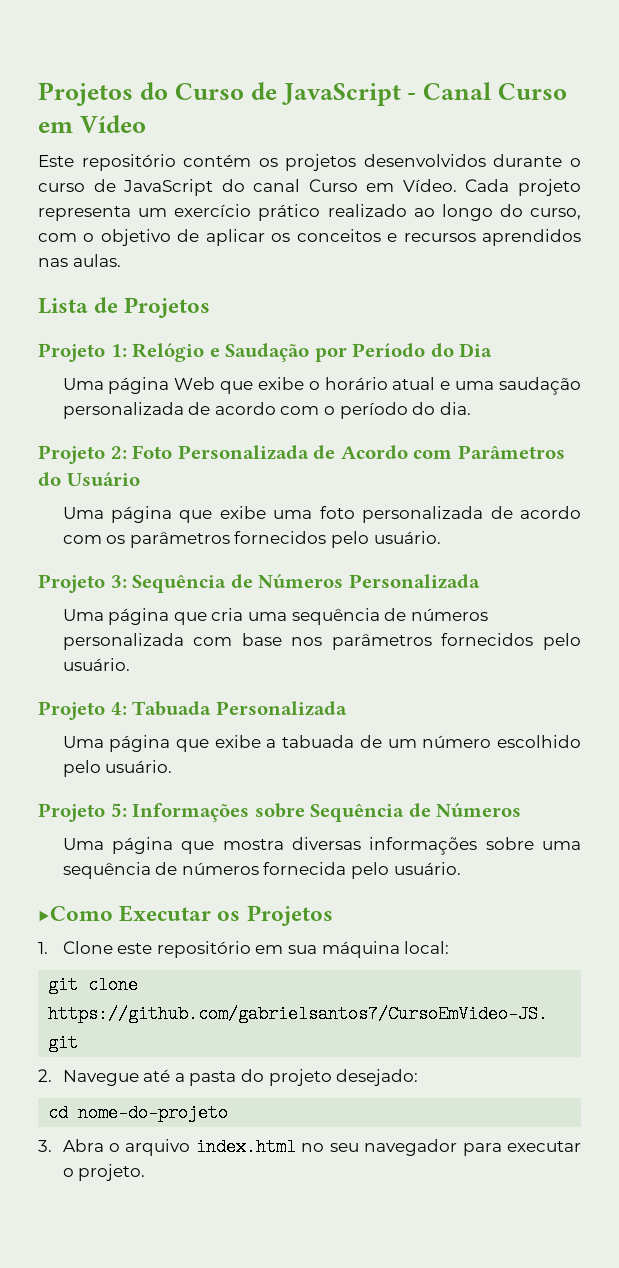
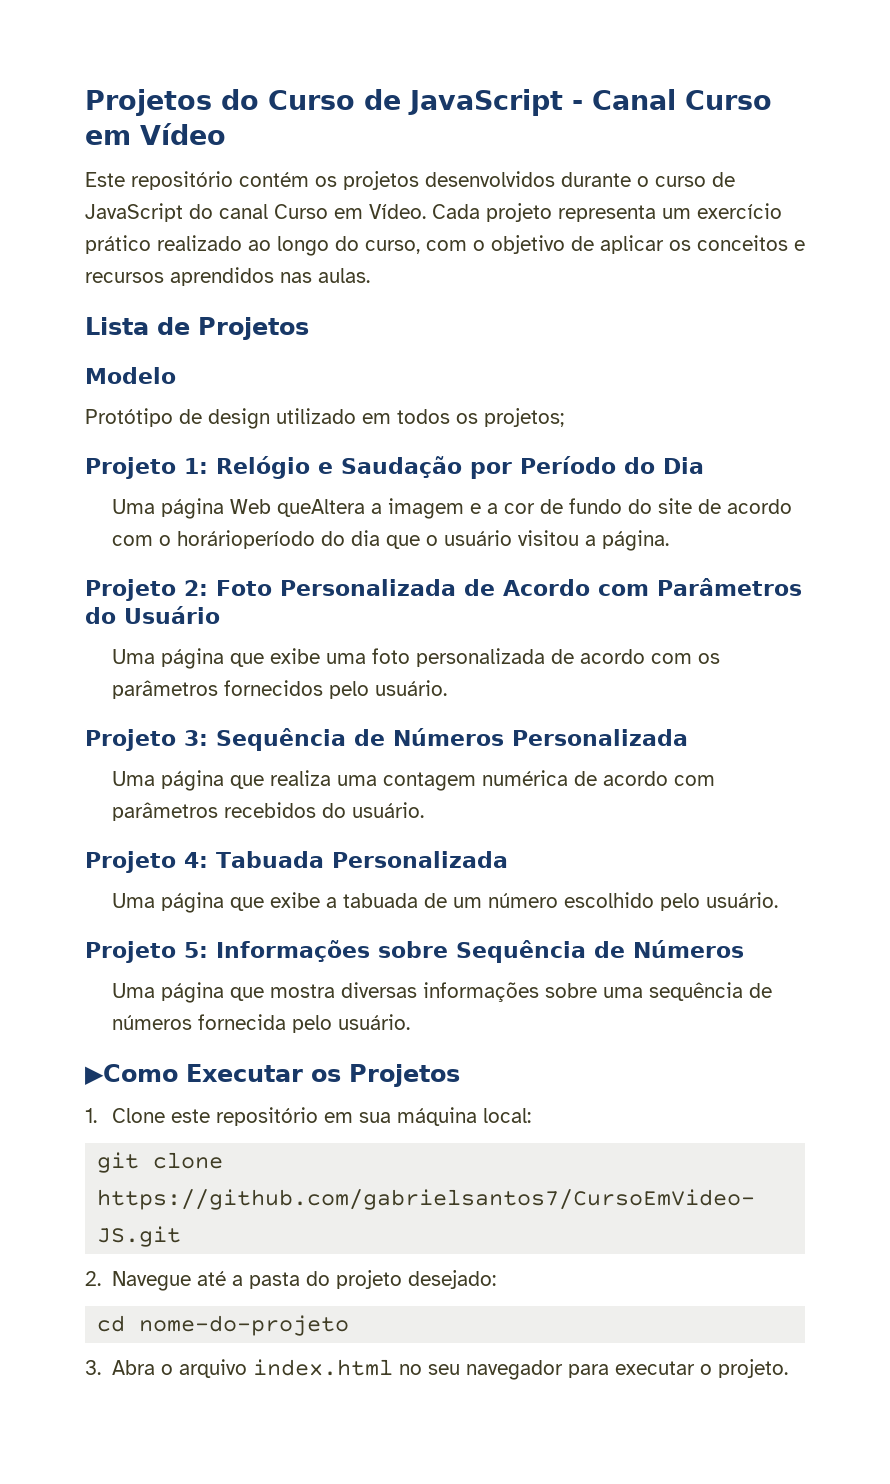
+ Modelo
+ Protótipo de design utilizado em todos os projetos;
- Uma página Web que exibe o horário atual e uma saudação personalizada de acordo com o período do dia.
+ Uma página Web queAltera a imagem e a cor de fundo do site de acordo com o horárioperíodo do dia que o usuário visitou a página.
- Uma página que cria uma sequência de números personalizada com base nos parâmetros fornecidos pelo usuário.
+ Uma página que realiza uma contagem numérica de acordo com parâmetros recebidos do usuário.

